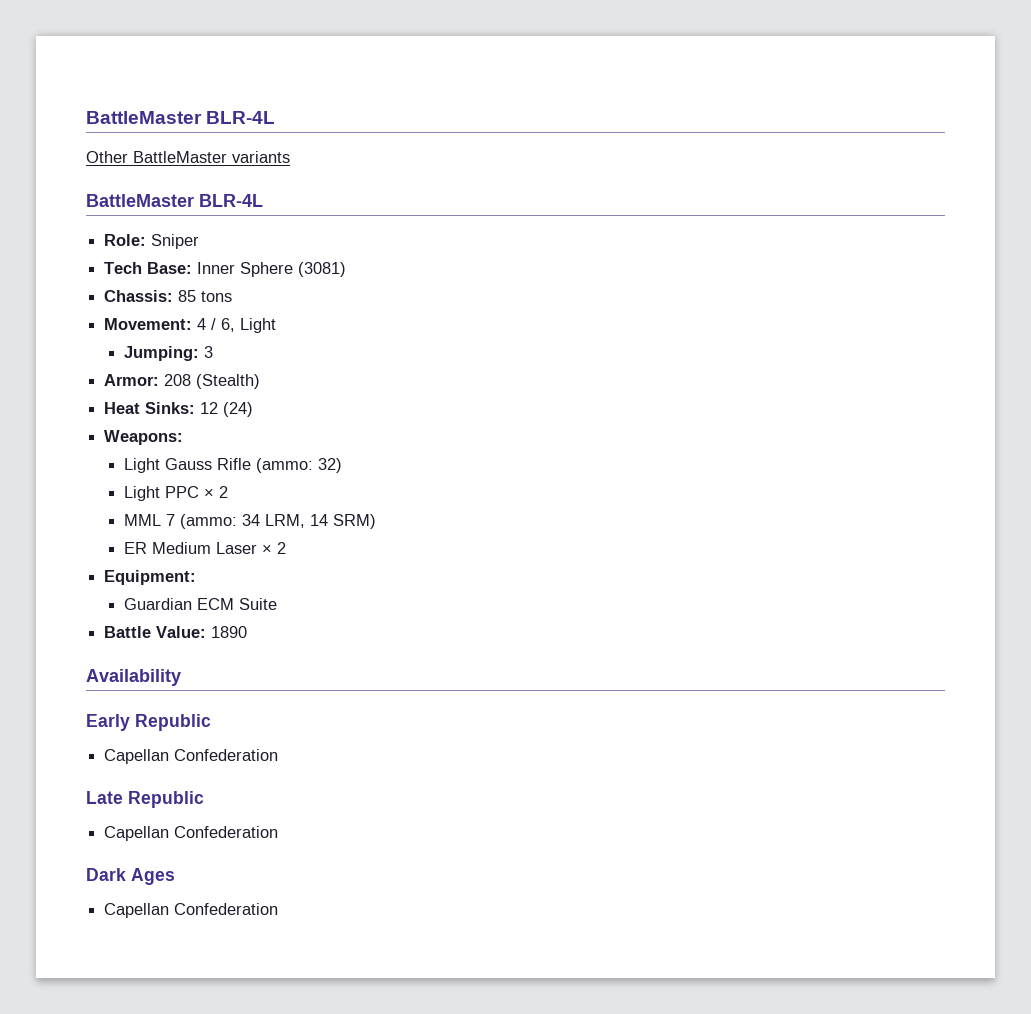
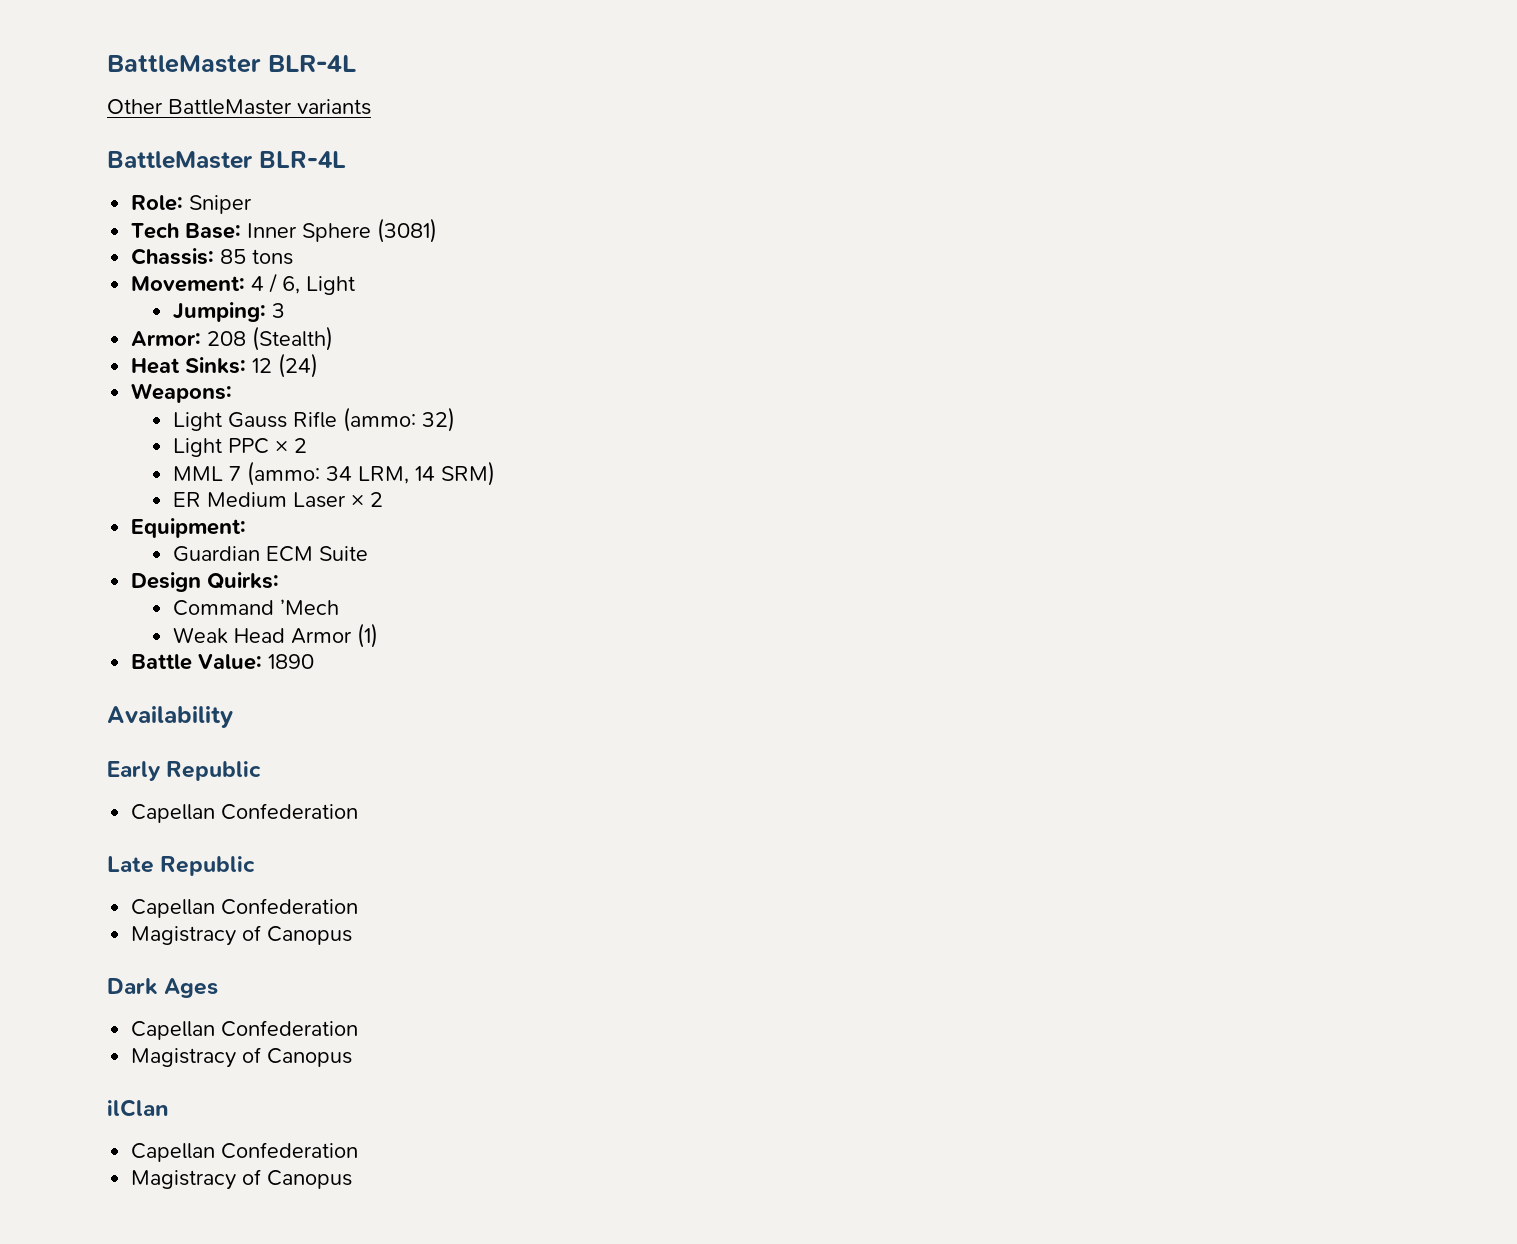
+ Design Quirks:
+ Command ’Mech
+ Weak Head Armor (1)
  Late Republic
  Capellan Confederation
+ Magistracy of Canopus
  Dark Ages
  Capellan Confederation
+ Magistracy of Canopus
+ ilClan
+ Capellan Confederation
+ Magistracy of Canopus

